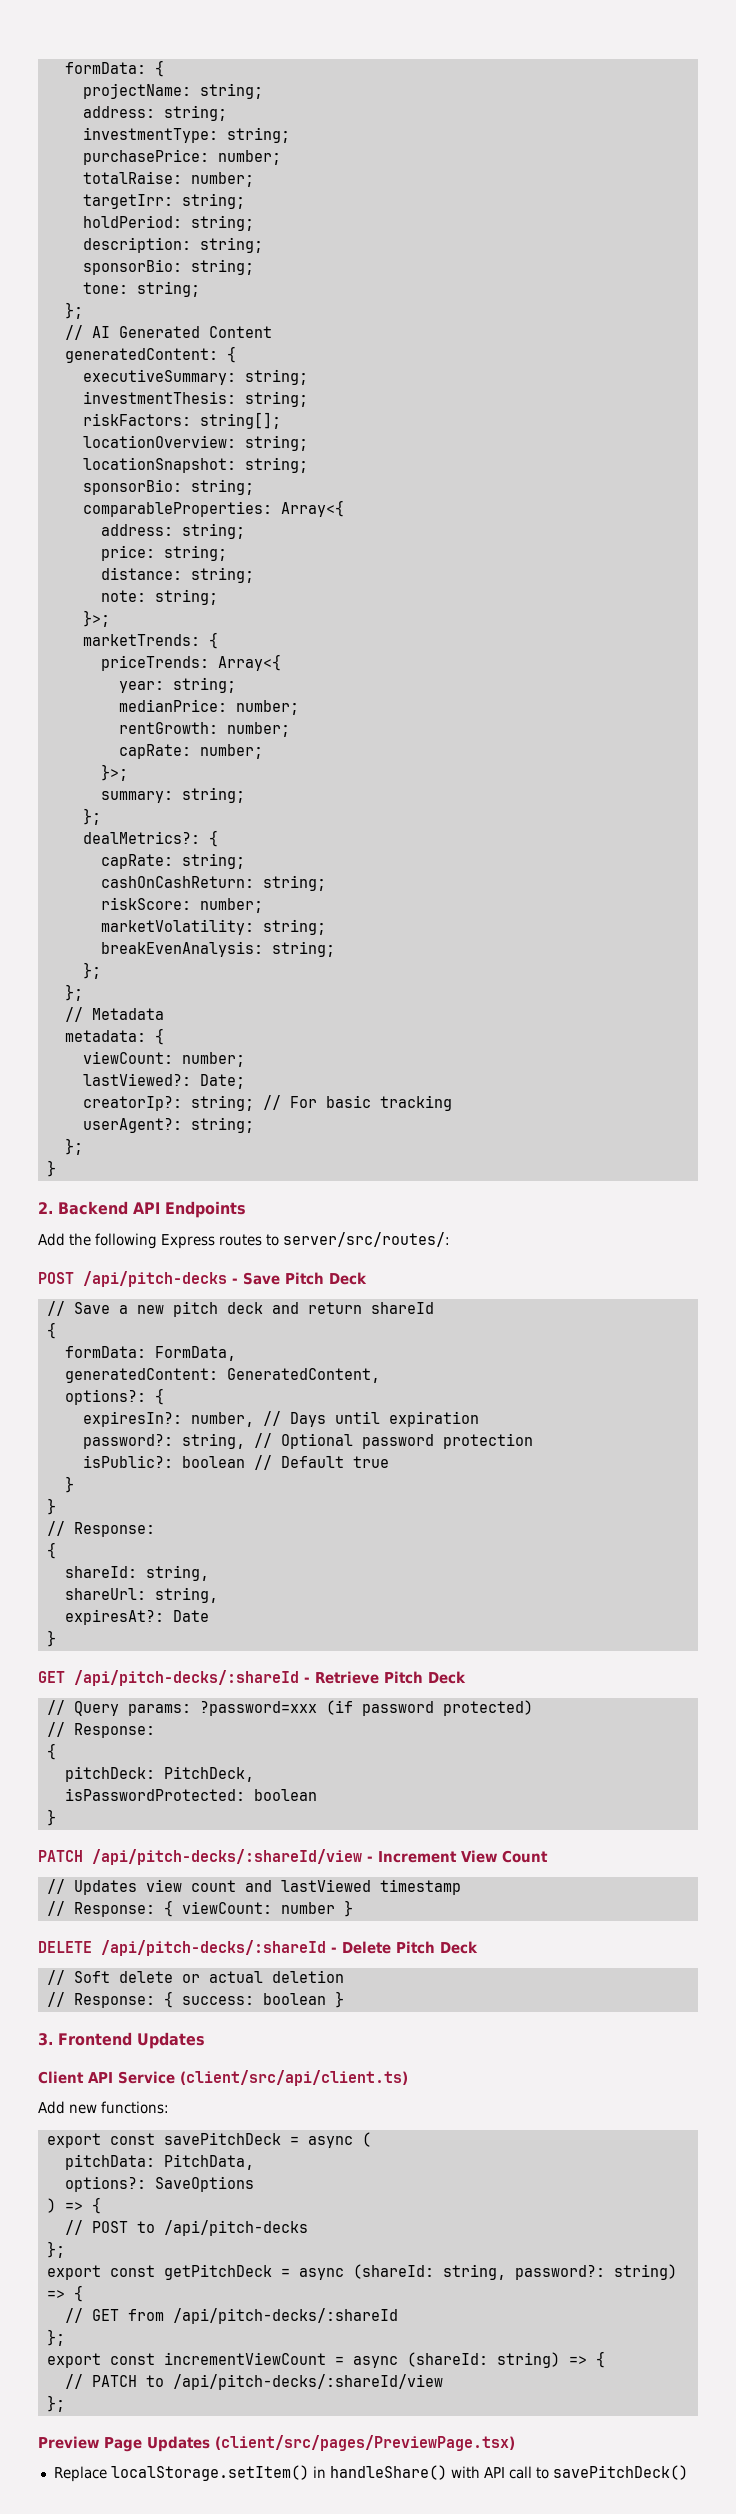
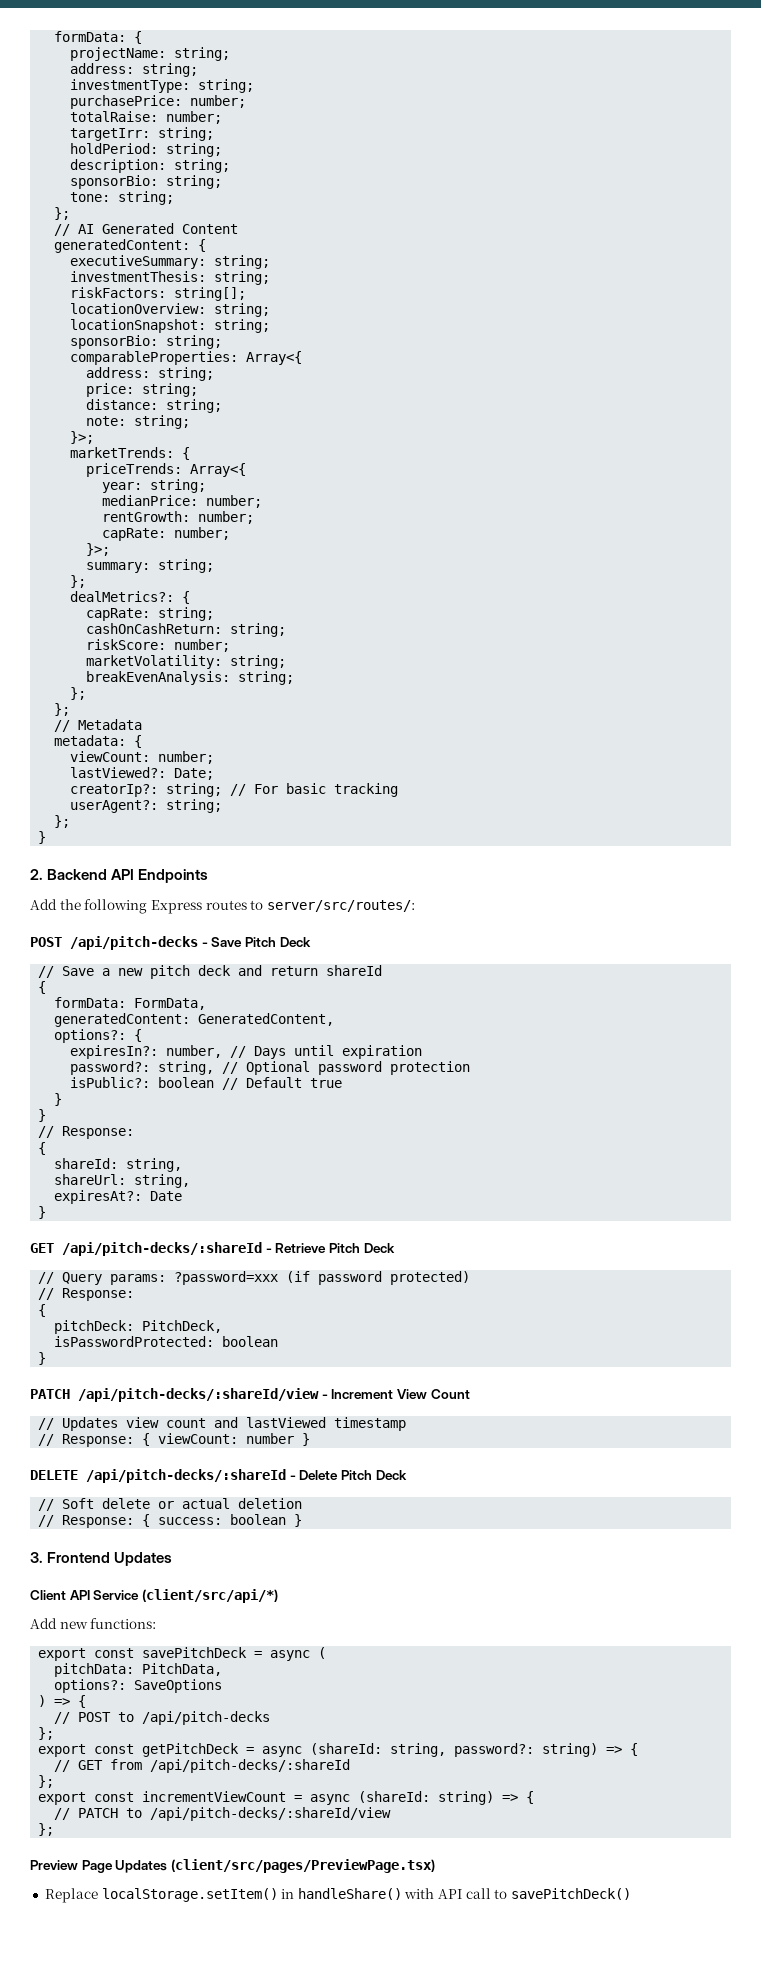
- Client API Service (client/src/api/client.ts)
+ Client API Service (client/src/api/*)

